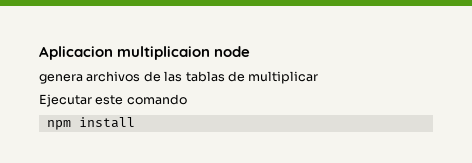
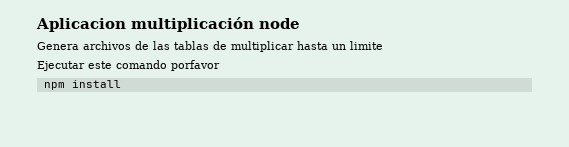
- Aplicacion multiplicaion node
+ Aplicacion multiplicación node
- genera archivos de las tablas de multiplicar
+ Genera archivos de las tablas de multiplicar hasta un limite
- Ejecutar este comando
+ Ejecutar este comando porfavor

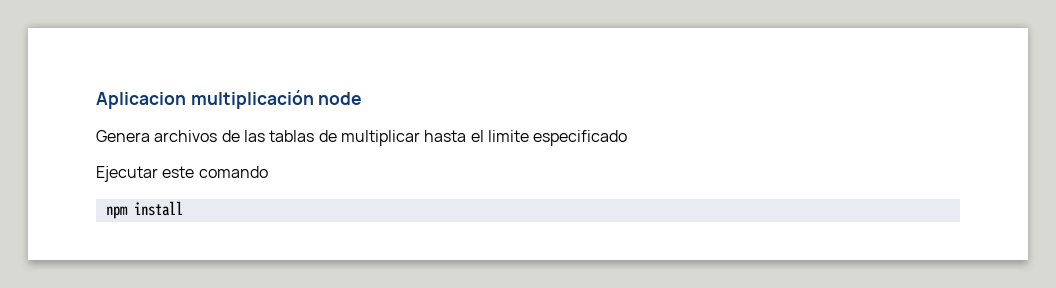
- Genera archivos de las tablas de multiplicar hasta un limite
+ Genera archivos de las tablas de multiplicar hasta el limite especificado
- Ejecutar este comando porfavor
+ Ejecutar este comando

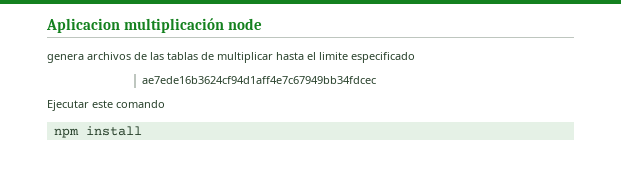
- Genera archivos de las tablas de multiplicar hasta el limite especificado
+ genera archivos de las tablas de multiplicar hasta el limite especificado
+ ae7ede16b3624cf94d1aff4e7c67949bb34fdcec

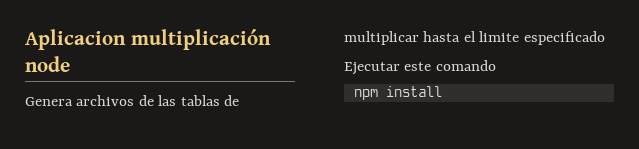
- genera archivos de las tablas de multiplicar hasta el limite especificado
+ Genera archivos de las tablas de multiplicar hasta el limite especificado
- ae7ede16b3624cf94d1aff4e7c67949bb34fdcec

